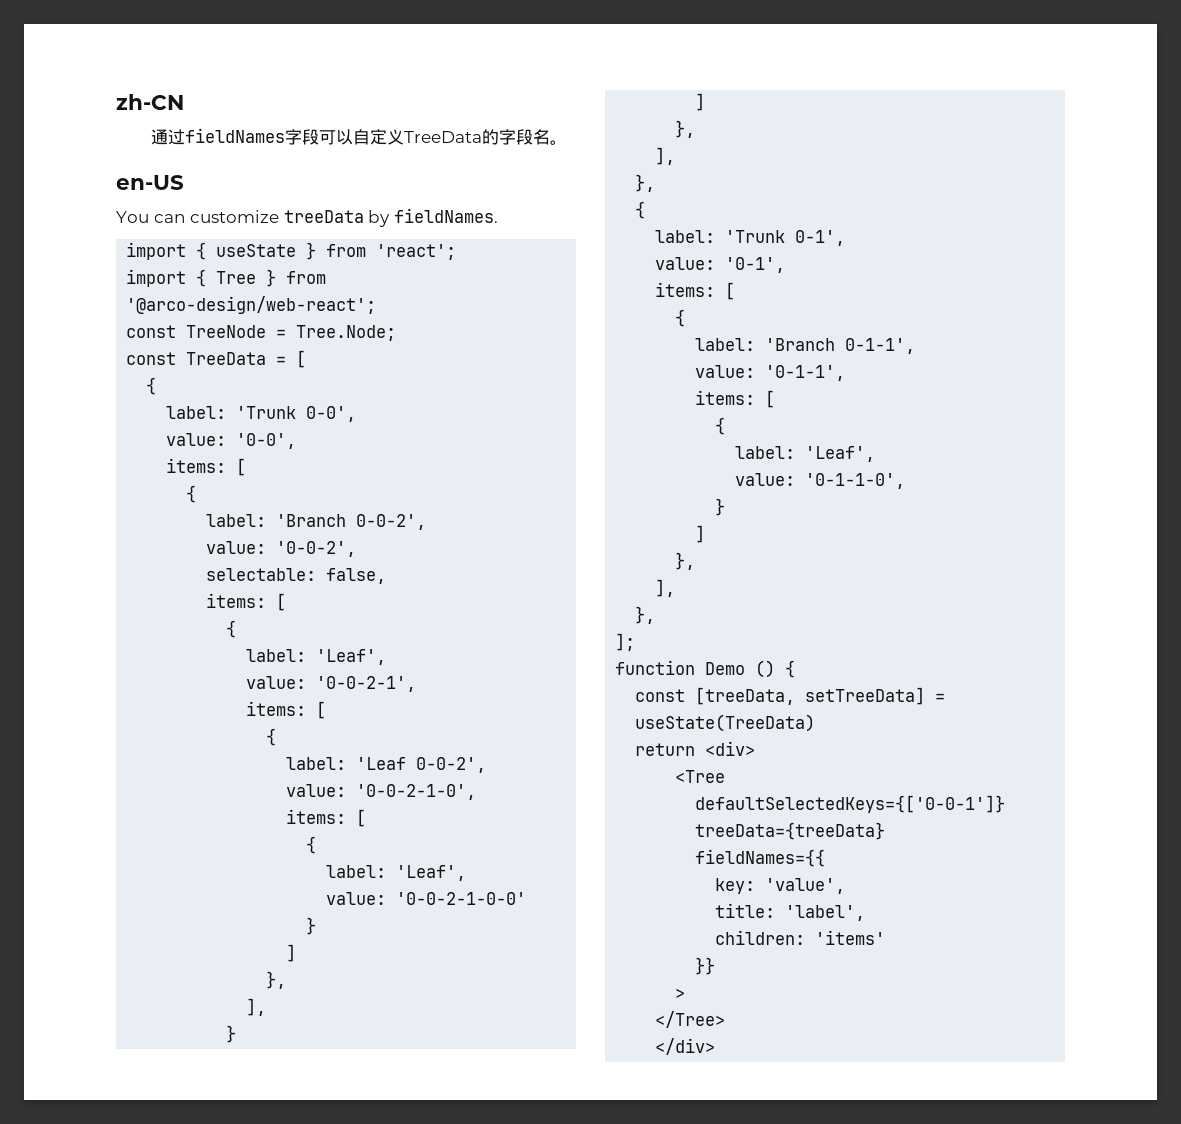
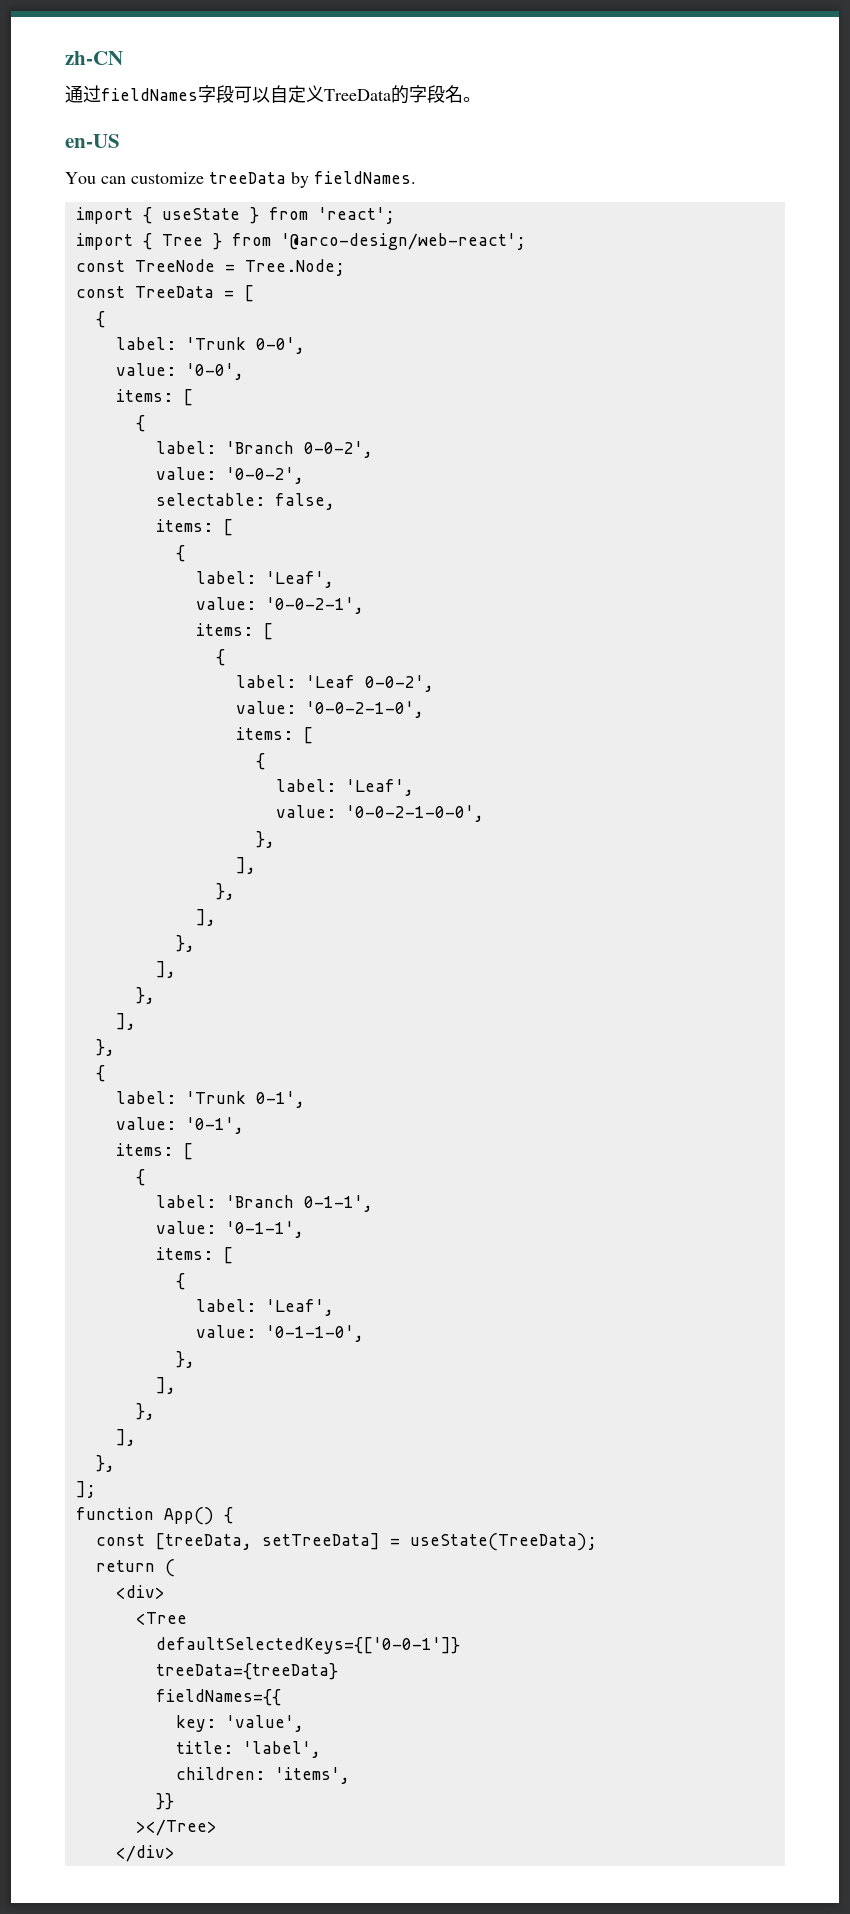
- value: '0-0-2-1-0-0'
- }
- ]
+ value: '0-0-2-1-0-0',
  },
  ],
- }
- ]
+ },
+ ],
+ },
+ ],
  value: '0-1-1-0',
- }
- ]
+ },
+ ],
- function Demo () {
+ function App() {
- const [treeData, setTreeData] = useState(TreeData)
+ const [treeData, setTreeData] = useState(TreeData);
- return <div>
+ return (
+ <div>
- children: 'items'
+ children: 'items',
- >
- </Tree>
+ ></Tree>

